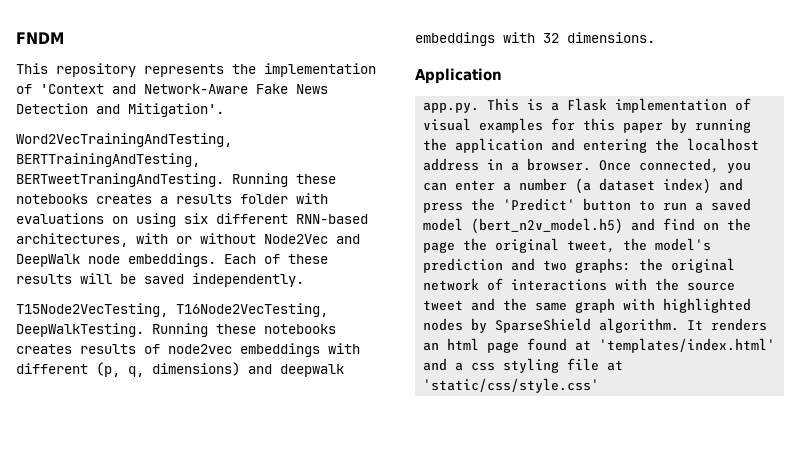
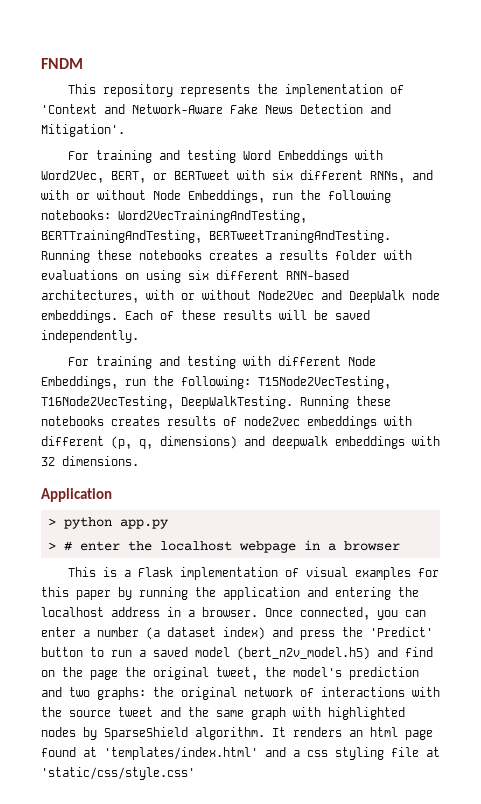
- Word2VecTrainingAndTesting, BERTTrainingAndTesting, BERTweetTraningAndTesting.
+ For training and testing Word Embeddings with Word2Vec, BERT, or BERTweet with six different RNNs, and with or without Node Embeddings, run the following notebooks: Word2VecTrainingAndTesting, BERTTrainingAndTesting, BERTweetTraningAndTesting.
- T15Node2VecTesting, T16Node2VecTesting, DeepWalkTesting.
+ For training and testing with different Node Embeddings, run the following: T15Node2VecTesting, T16Node2VecTesting, DeepWalkTesting.
- app.py. This is a Flask implementation of visual examples for this paper by running the application and entering the localhost address in a browser.
+ > python app.py
+ > # enter the localhost webpage in a browser
+ This is a Flask implementation of visual examples for this paper by running the application and entering the localhost address in a browser.

